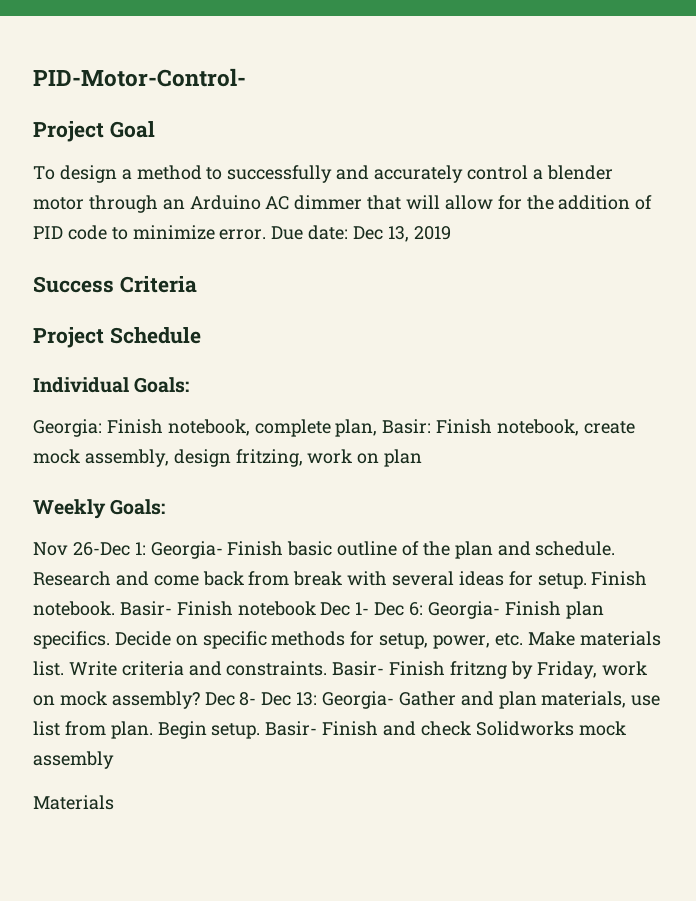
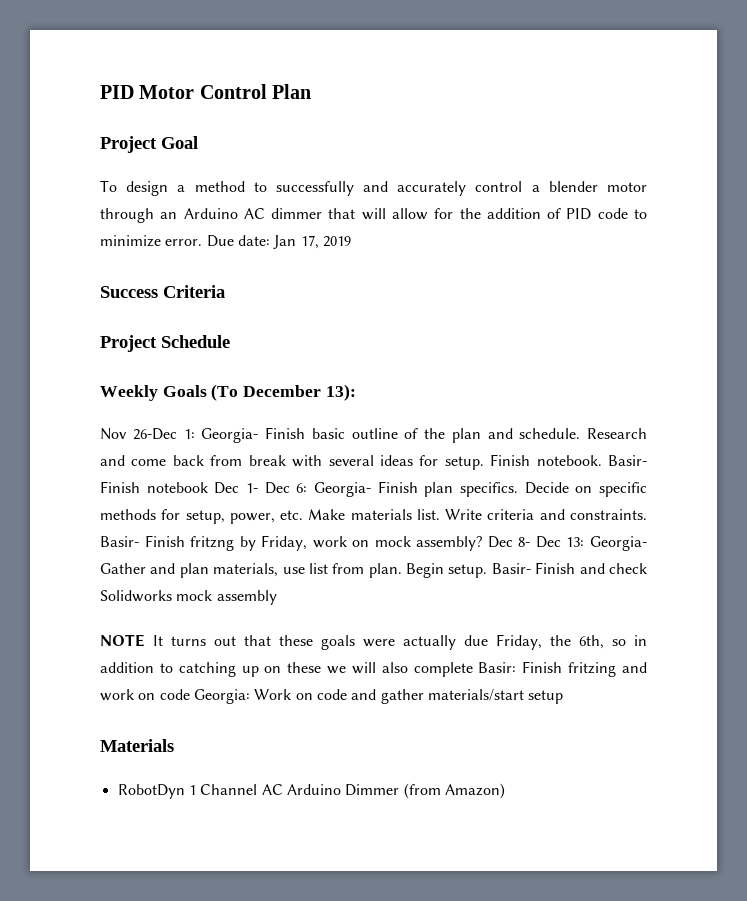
- PID-Motor-Control-
+ PID Motor Control Plan
- Due date: Dec 13, 2019
+ Due date: Jan 17, 2019
- Individual Goals:
- Georgia: Finish notebook, complete plan, Basir: Finish notebook, create mock assembly, design fritzing, work on plan
- Weekly Goals:
+ Weekly Goals (To December 13):
+ NOTE It turns out that these goals were actually due Friday, the 6th, so in addition to catching up on these we will also complete Basir: Finish fritzing and work on code Georgia: Work on code and gather materials/start setup
  Materials
+ RobotDyn 1 Channel AC Arduino Dimmer (from Amazon)

